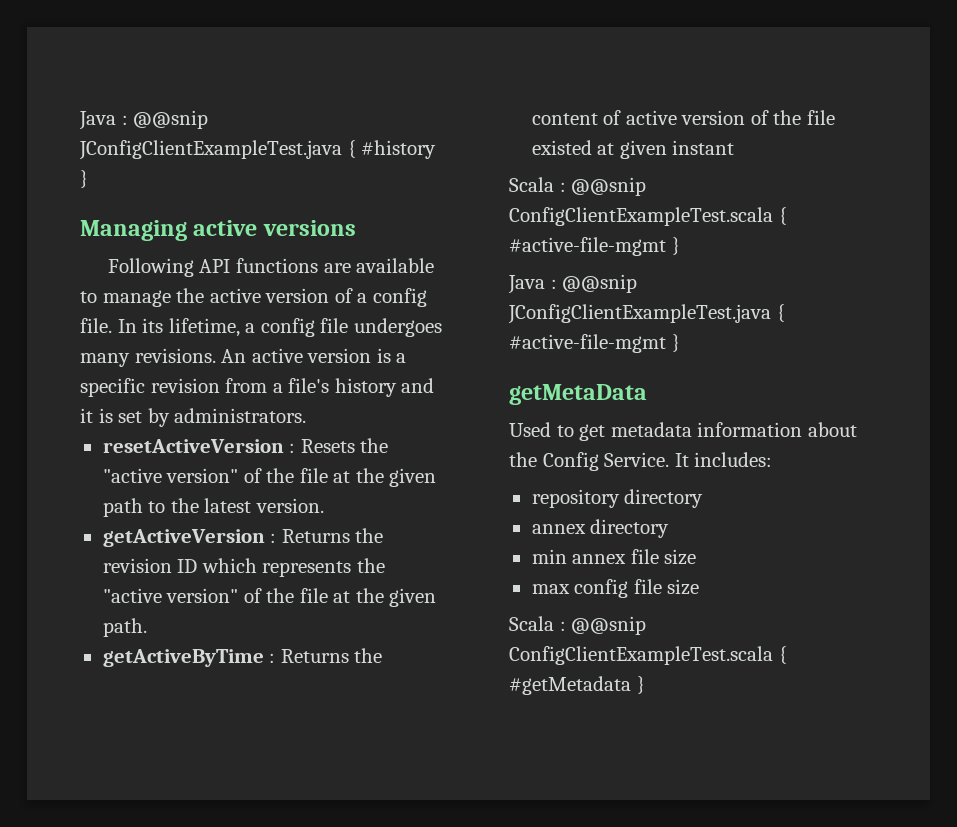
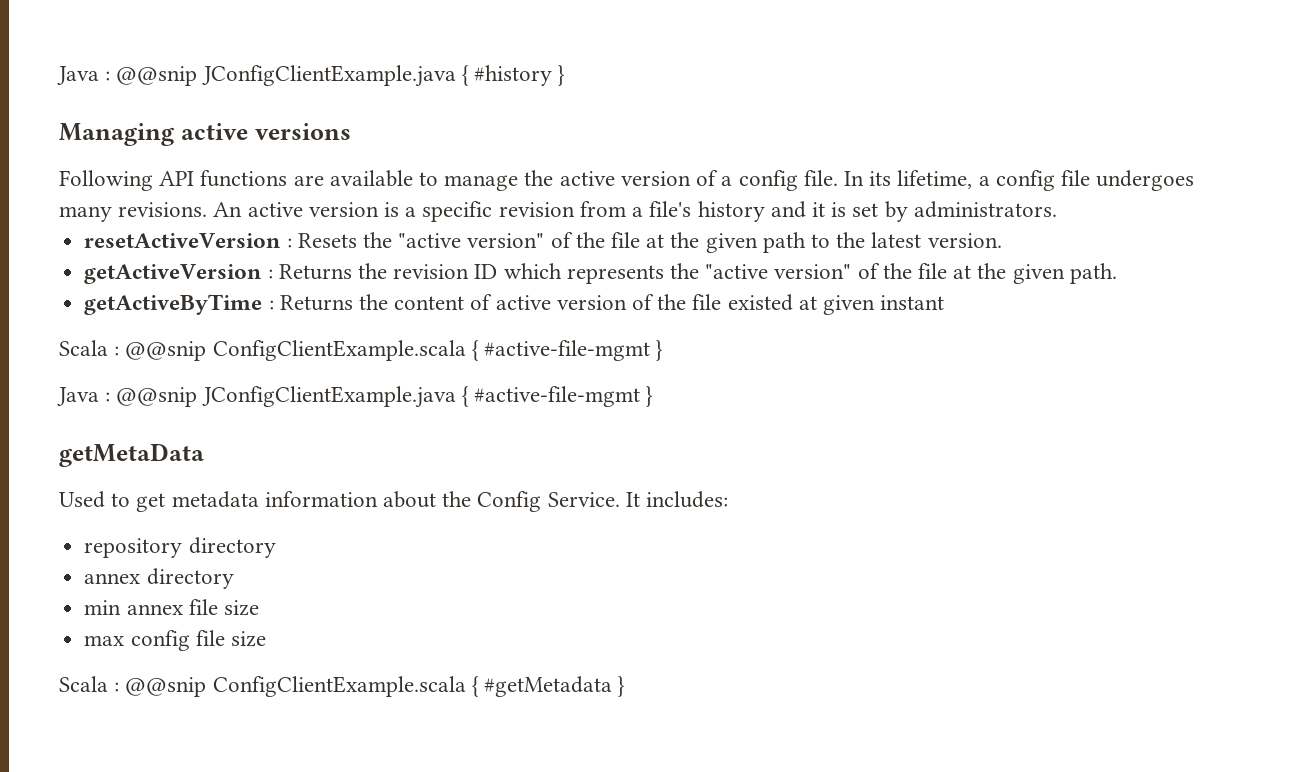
- Java : @@snip JConfigClientExampleTest.java { #history }
+ Java : @@snip JConfigClientExample.java { #history }
- Scala : @@snip ConfigClientExampleTest.scala { #active-file-mgmt }
+ Scala : @@snip ConfigClientExample.scala { #active-file-mgmt }
- Java : @@snip JConfigClientExampleTest.java { #active-file-mgmt }
+ Java : @@snip JConfigClientExample.java { #active-file-mgmt }
- Scala : @@snip ConfigClientExampleTest.scala { #getMetadata }
+ Scala : @@snip ConfigClientExample.scala { #getMetadata }

